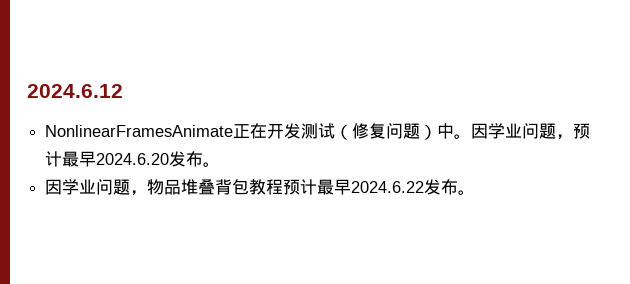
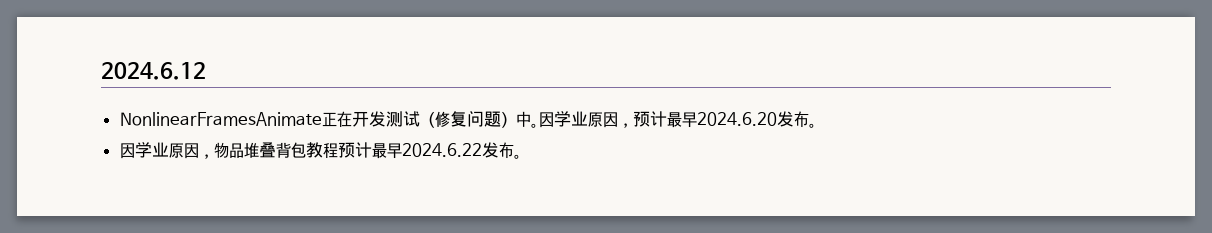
- 因学业问题，预计最早2024.6.20发布。
+ 因学业原因，预计最早2024.6.20发布。
- 因学业问题，物品堆叠背包教程预计最早2024.6.22发布。
+ 因学业原因，物品堆叠背包教程预计最早2024.6.22发布。

